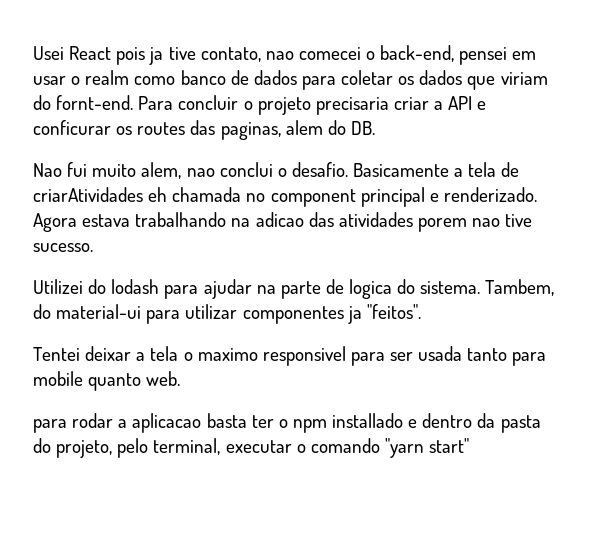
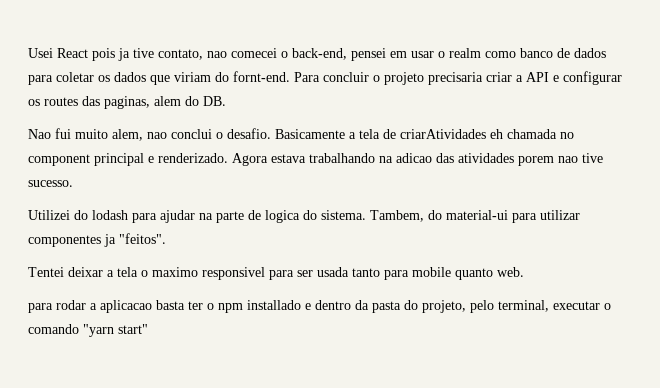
- Para concluir o projeto precisaria criar a API e conficurar os routes das paginas, alem do DB.
+ Para concluir o projeto precisaria criar a API e configurar os routes das paginas, alem do DB.

